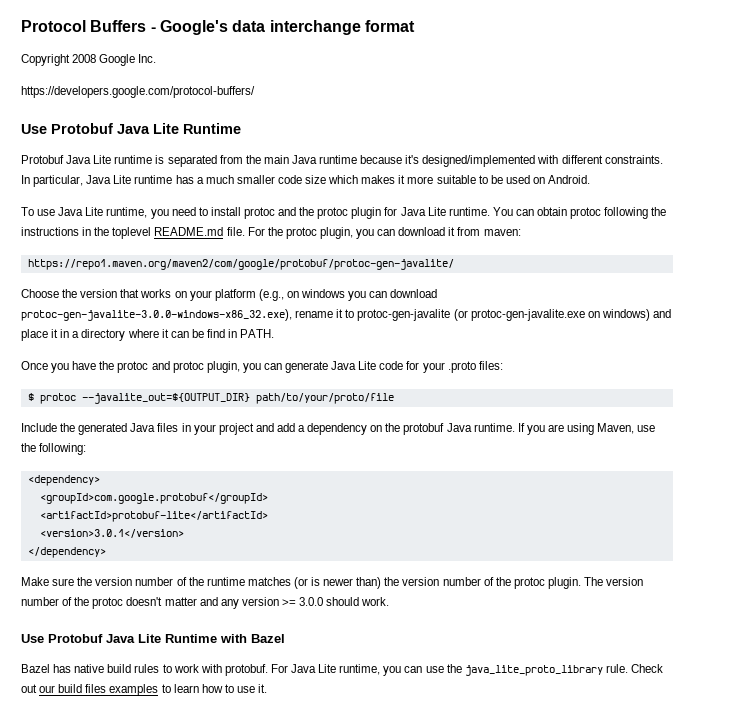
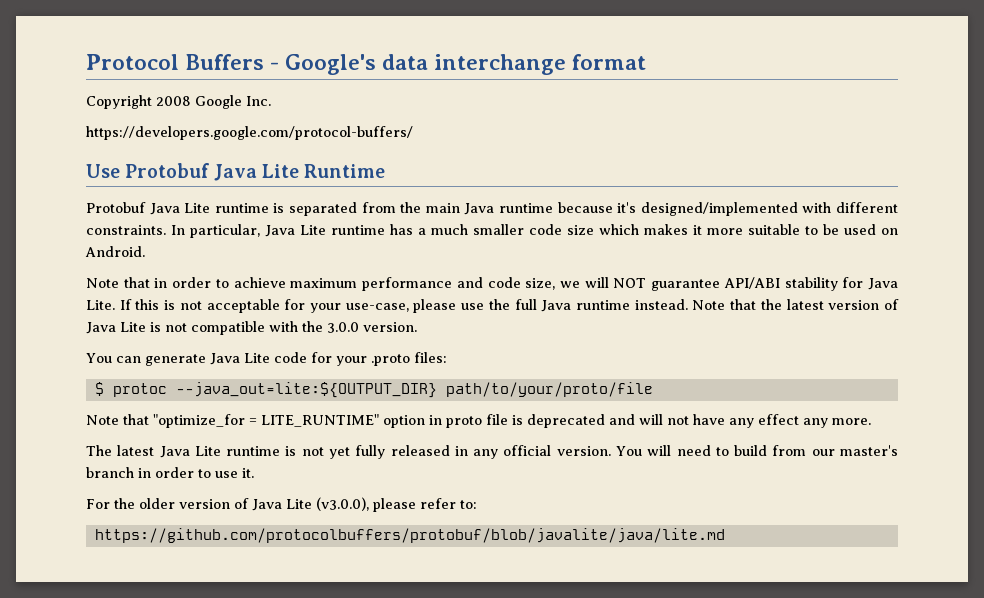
- To use Java Lite runtime, you need to install protoc and the protoc plugin for Java Lite runtime. You can obtain protoc following the instructions in the toplevel README.md file. For the protoc plugin, you can download it from maven:
- https://repo1.maven.org/maven2/com/google/protobuf/protoc-gen-javalite/
- Choose the version that works on your platform (e.g., on windows you can download protoc-gen-javalite-3.0.0-windows-x86_32.exe), rename it to protoc-gen-javalite (or protoc-gen-javalite.exe on windows) and place it in a directory where it can be find in PATH.
- Once you have the protoc and protoc plugin, you can generate Java Lite code for your .proto files:
+ Note that in order to achieve maximum performance and code size, we will NOT guarantee API/ABI stability for Java Lite. If this is not acceptable for your use-case, please use the full Java runtime instead. Note that the latest version of Java Lite is not compatible with the 3.0.0 version.
+ You can generate Java Lite code for your .proto files:
- $ protoc --javalite_out=${OUTPUT_DIR} path/to/your/proto/file
+ $ protoc --java_out=lite:${OUTPUT_DIR} path/to/your/proto/file
- Include the generated Java files in your project and add a dependency on the protobuf Java runtime. If you are using Maven, use the following:
- <dependency>
- <groupId>com.google.protobuf</groupId>
- <artifactId>protobuf-lite</artifactId>
- <version>3.0.1</version>
- </dependency>
- Make sure the version number of the runtime matches (or is newer than) the version number of the protoc plugin. The version number of the protoc doesn't matter and any version >= 3.0.0 should work.
- Use Protobuf Java Lite Runtime with Bazel
- Bazel has native build rules to work with protobuf. For Java Lite runtime, you can use the java_lite_proto_library rule. Check out our build files examples to learn how to use it.
+ Note that "optimize_for = LITE_RUNTIME" option in proto file is deprecated and will not have any effect any more.
+ The latest Java Lite runtime is not yet fully released in any official version. You will need to build from our master's branch in order to use it.
+ For the older version of Java Lite (v3.0.0), please refer to:
+ https://github.com/protocolbuffers/protobuf/blob/javalite/java/lite.md

